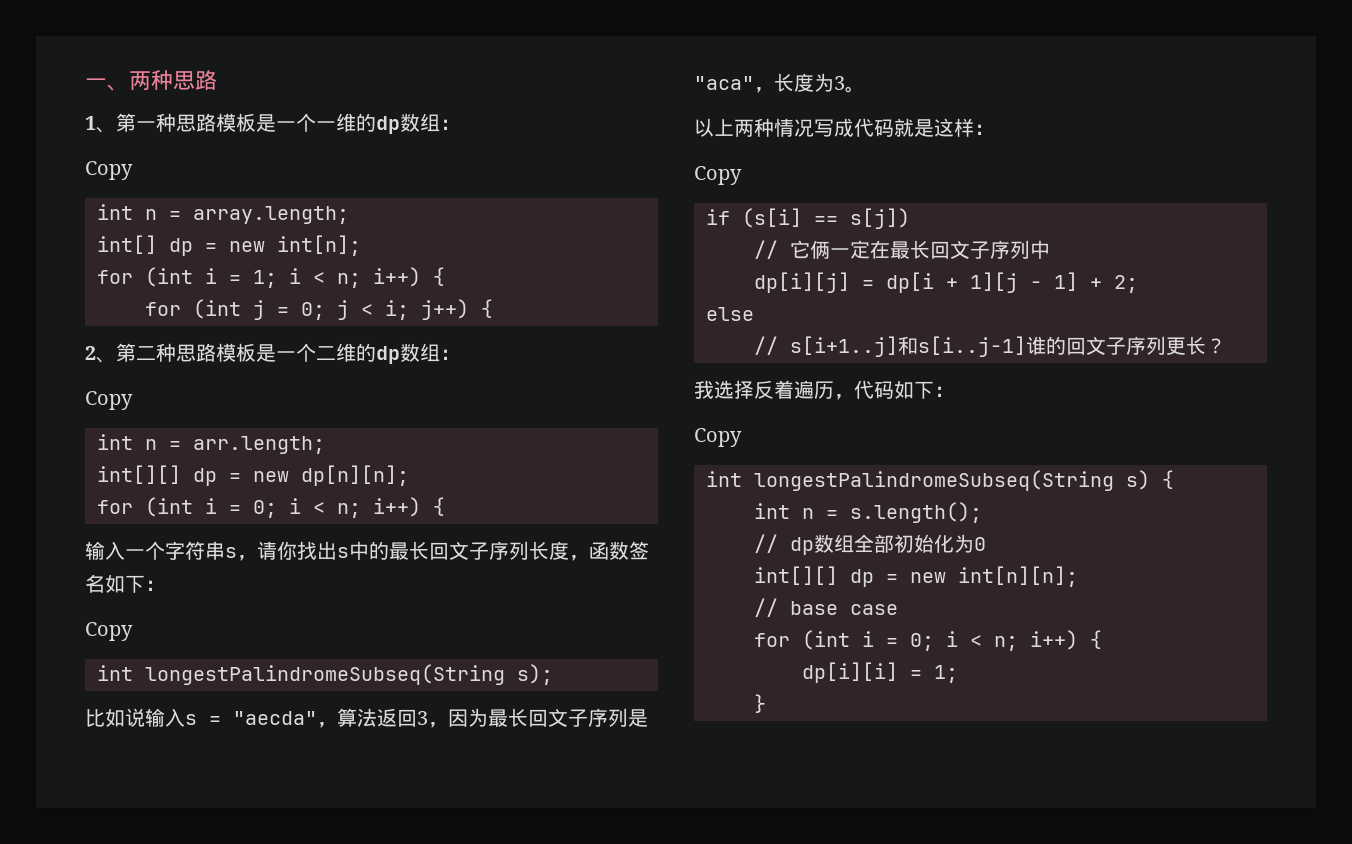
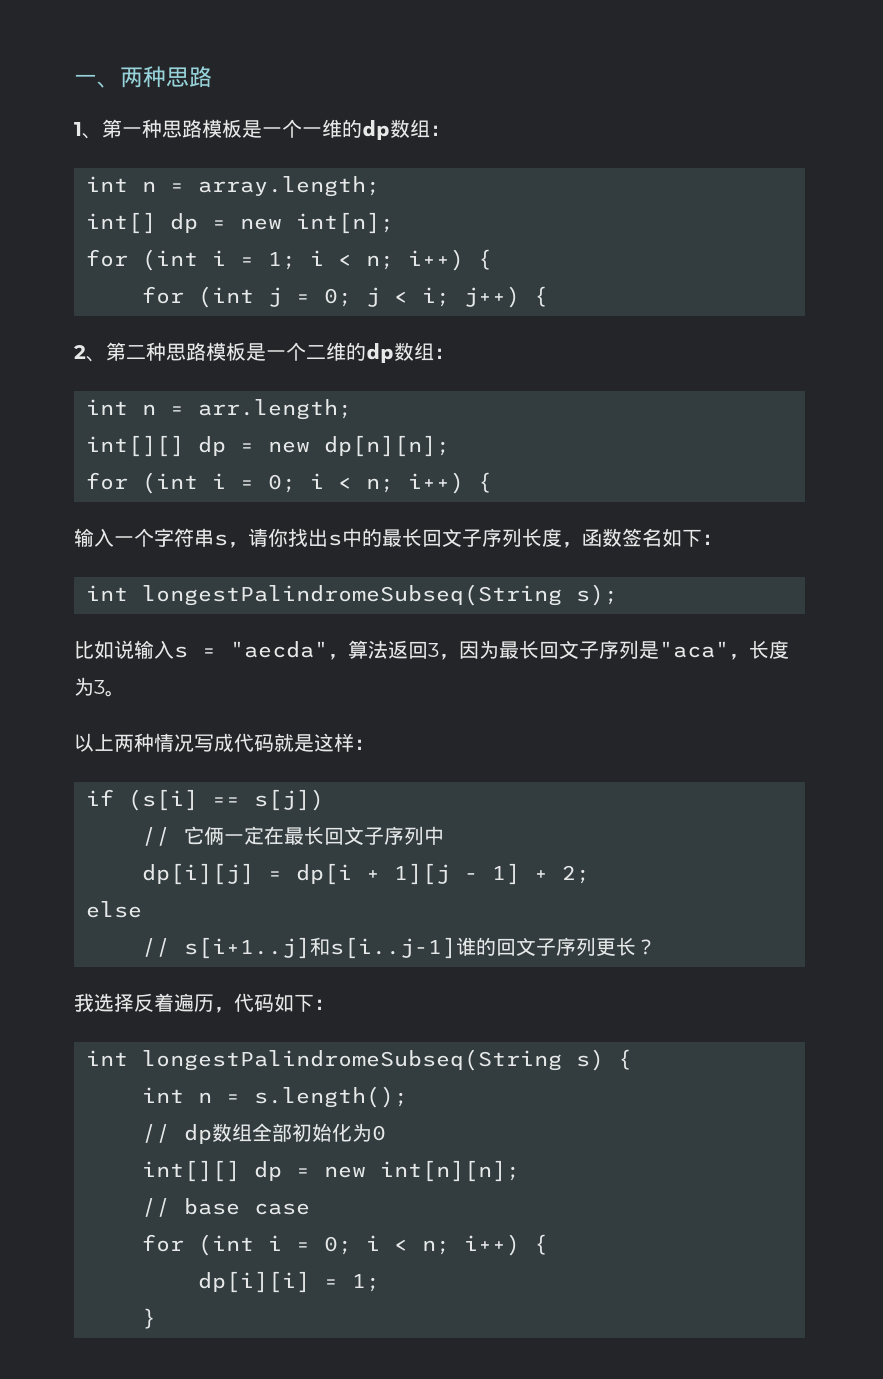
  1、第一种思路模板是一个一维的dp数组：
- Copy
  2、第二种思路模板是一个二维的dp数组：
- Copy
  输入一个字符串s，请你找出s中的最长回文子序列长度，函数签名如下：
- Copy
  以上两种情况写成代码就是这样：
- Copy
  我选择反着遍历，代码如下：
- Copy

